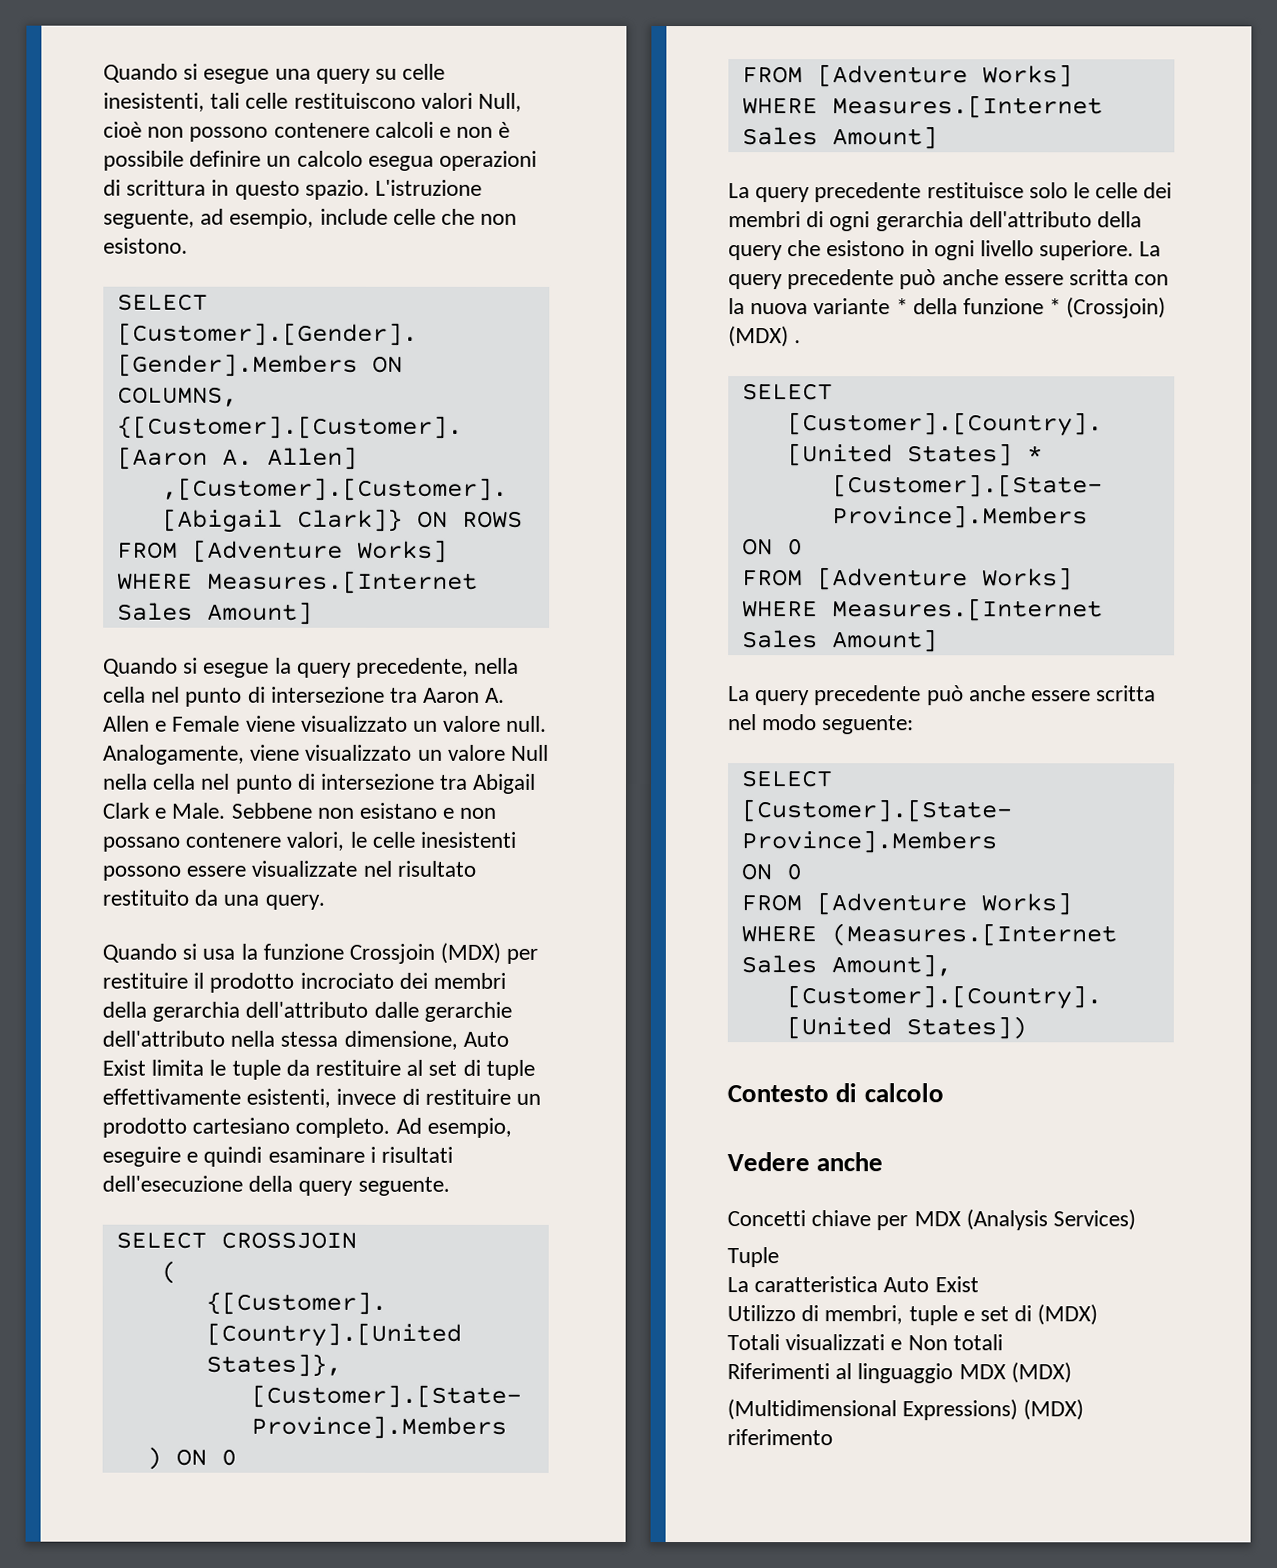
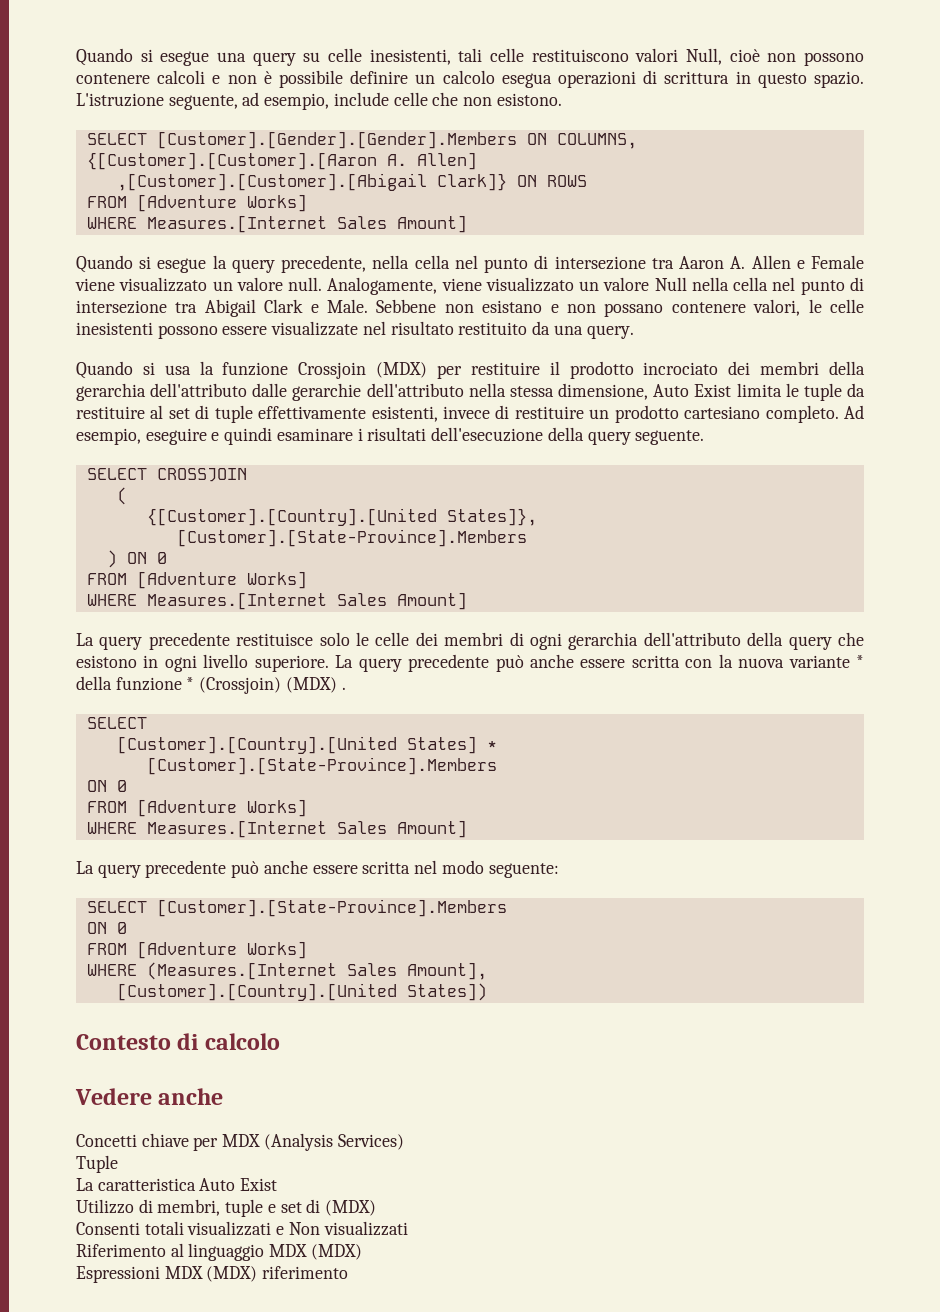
- Totali visualizzati e Non totali
- Riferimenti al linguaggio MDX (MDX)
+ Consenti totali visualizzati e Non visualizzati
+ Riferimento al linguaggio MDX (MDX)
- (Multidimensional Expressions) (MDX) riferimento
+ Espressioni MDX (MDX) riferimento

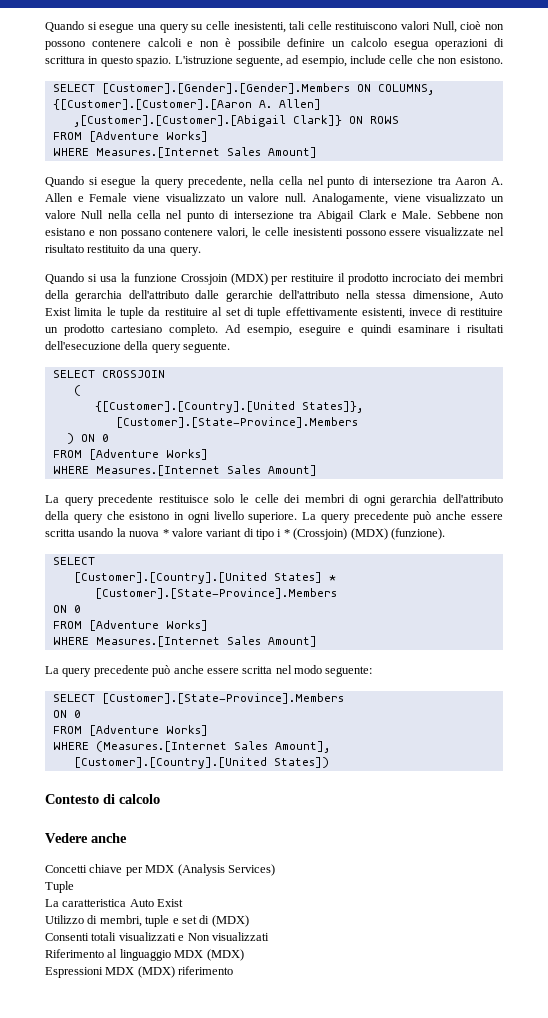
- La query precedente può anche essere scritta con la nuova variante * della funzione * (Crossjoin) (MDX) .
+ La query precedente può anche essere scritta usando la nuova * valore variant di tipo i * (Crossjoin) (MDX) (funzione).

